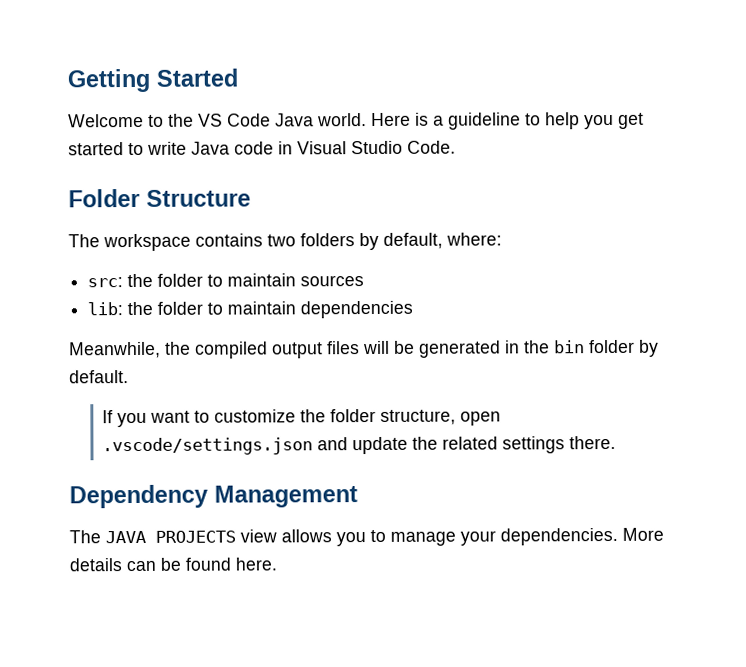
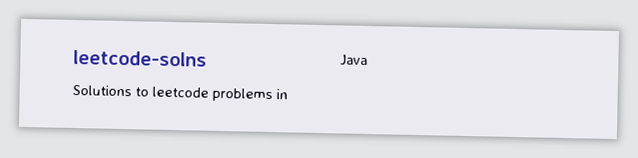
- Getting Started
- Welcome to the VS Code Java world. Here is a guideline to help you get started to write Java code in Visual Studio Code.
- Folder Structure
- The workspace contains two folders by default, where:
- src: the folder to maintain sources
- lib: the folder to maintain dependencies
- Meanwhile, the compiled output files will be generated in the bin folder by default.
- If you want to customize the folder structure, open .vscode/settings.json and update the related settings there.
- Dependency Management
- The JAVA PROJECTS view allows you to manage your dependencies. More details can be found here.
+ leetcode-solns
+ Solutions to leetcode problems in Java

